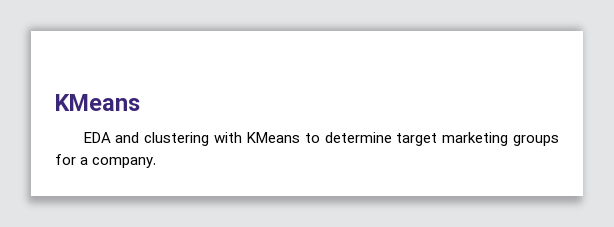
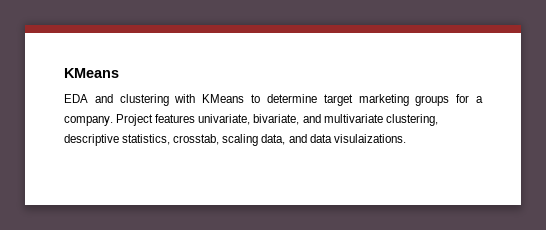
+ Project features univariate, bivariate, and multivariate clustering, descriptive statistics, crosstab, scaling data, and data visulaizations.

